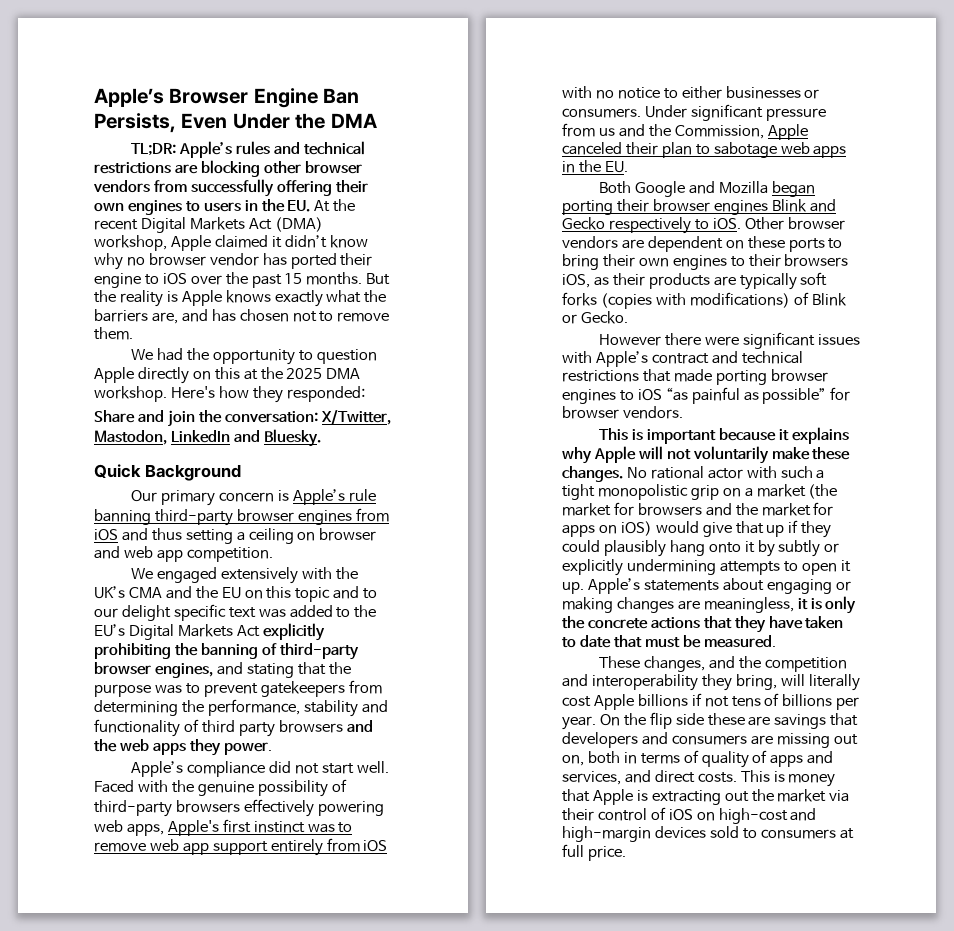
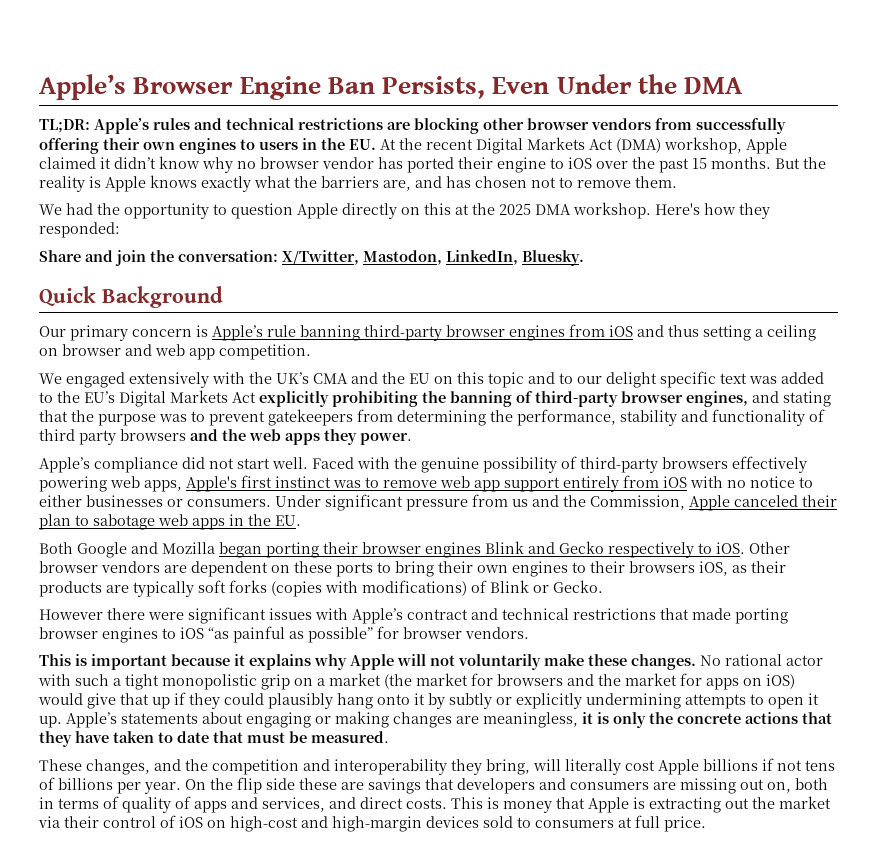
- Share and join the conversation: X/Twitter, Mastodon, LinkedIn and Bluesky.
+ Share and join the conversation: X/Twitter, Mastodon, LinkedIn, Bluesky.

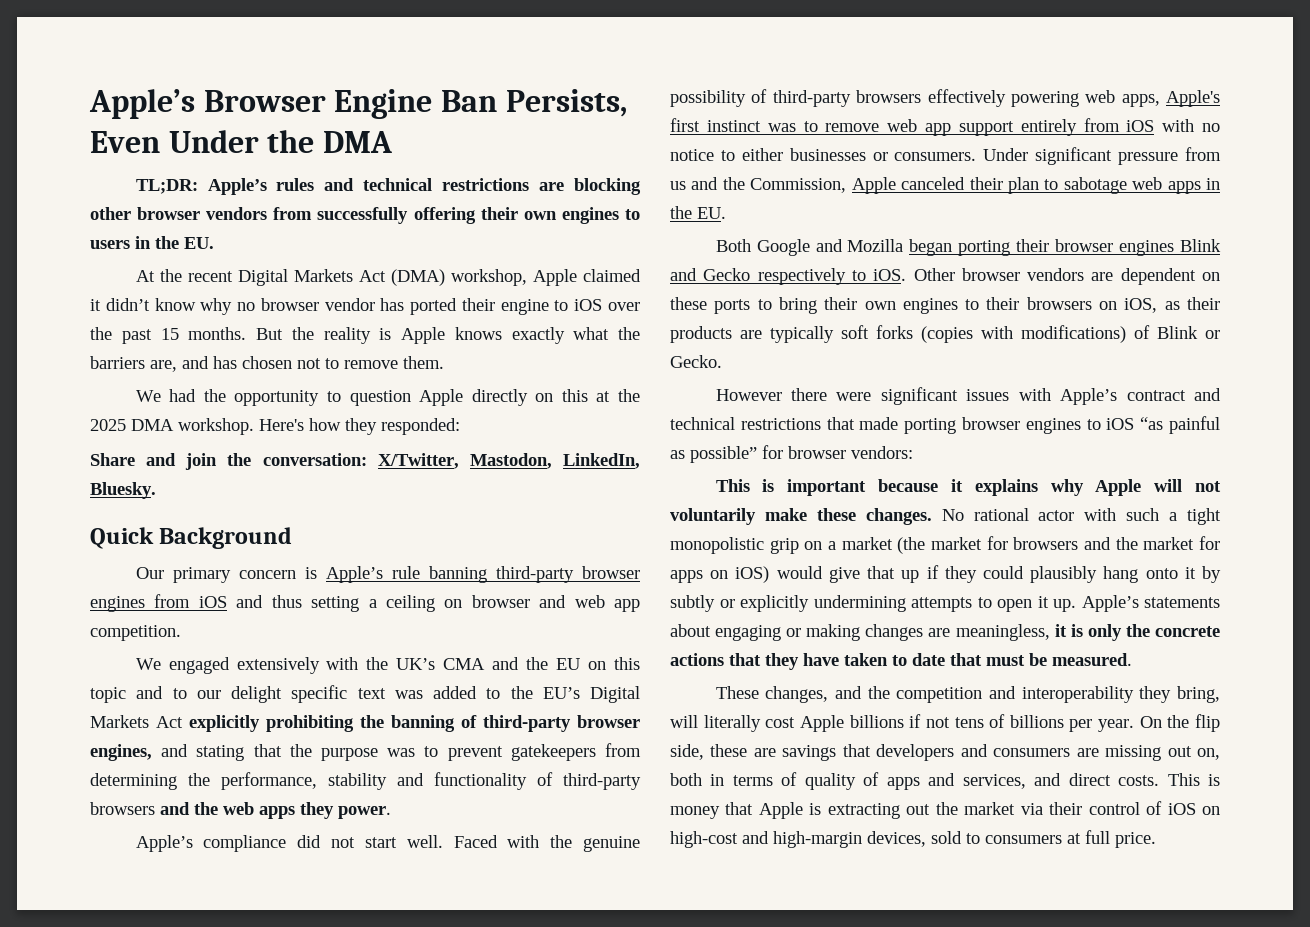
- TL;DR: Apple’s rules and technical restrictions are blocking other browser vendors from successfully offering their own engines to users in the EU. At the recent Digital Markets Act (DMA) workshop, Apple claimed it didn’t know why no browser vendor has ported their engine to iOS over the past 15 months.
+ TL;DR: Apple’s rules and technical restrictions are blocking other browser vendors from successfully offering their own engines to users in the EU.
+ At the recent Digital Markets Act (DMA) workshop, Apple claimed it didn’t know why no browser vendor has ported their engine to iOS over the past 15 months.
- We engaged extensively with the UK’s CMA and the EU on this topic and to our delight specific text was added to the EU’s Digital Markets Act explicitly prohibiting the banning of third-party browser engines, and stating that the purpose was to prevent gatekeepers from determining the performance, stability and functionality of third party browsers and the web apps they power.
+ We engaged extensively with the UK’s CMA and the EU on this topic and to our delight specific text was added to the EU’s Digital Markets Act explicitly prohibiting the banning of third-party browser engines, and stating that the purpose was to prevent gatekeepers from determining the performance, stability and functionality of third-party browsers and the web apps they power.
- Other browser vendors are dependent on these ports to bring their own engines to their browsers iOS, as their products are typically soft forks (copies with modifications) of Blink or Gecko.
+ Other browser vendors are dependent on these ports to bring their own engines to their browsers on iOS, as their products are typically soft forks (copies with modifications) of Blink or Gecko.
- However there were significant issues with Apple’s contract and technical restrictions that made porting browser engines to iOS “as painful as possible” for browser vendors.
+ However there were significant issues with Apple’s contract and technical restrictions that made porting browser engines to iOS “as painful as possible” for browser vendors:
- On the flip side these are savings that developers and consumers are missing out on, both in terms of quality of apps and services, and direct costs.
+ On the flip side, these are savings that developers and consumers are missing out on, both in terms of quality of apps and services, and direct costs.
- This is money that Apple is extracting out the market via their control of iOS on high-cost and high-margin devices sold to consumers at full price.
+ This is money that Apple is extracting out the market via their control of iOS on high-cost and high-margin devices, sold to consumers at full price.

